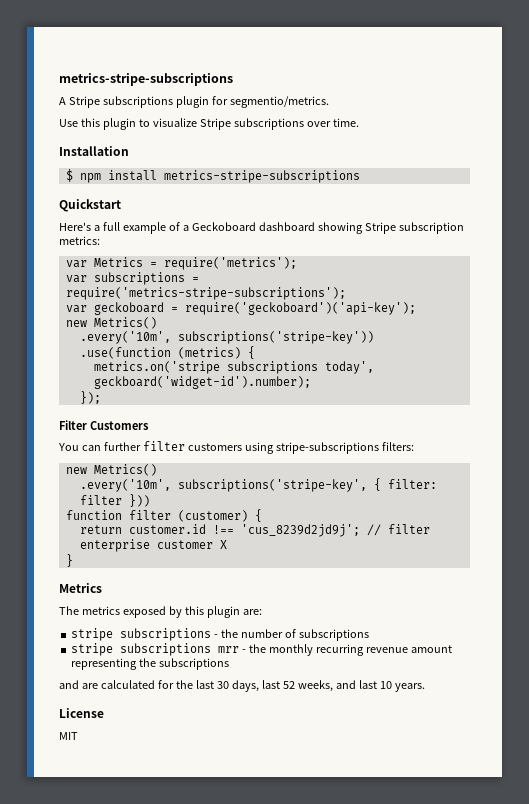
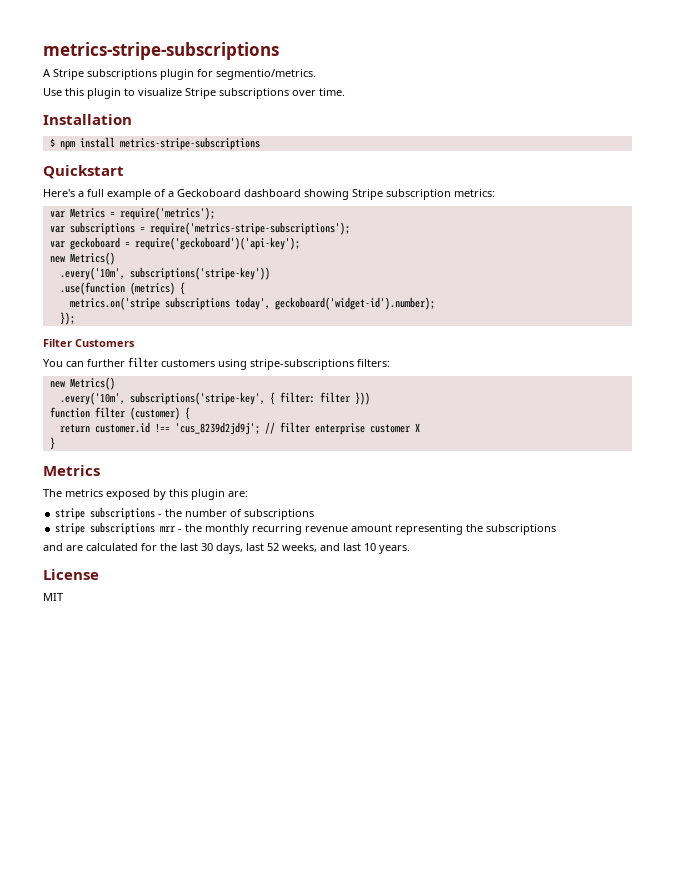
- metrics.on('stripe subscriptions today', geckboard('widget-id').number);
+ metrics.on('stripe subscriptions today', geckoboard('widget-id').number);

